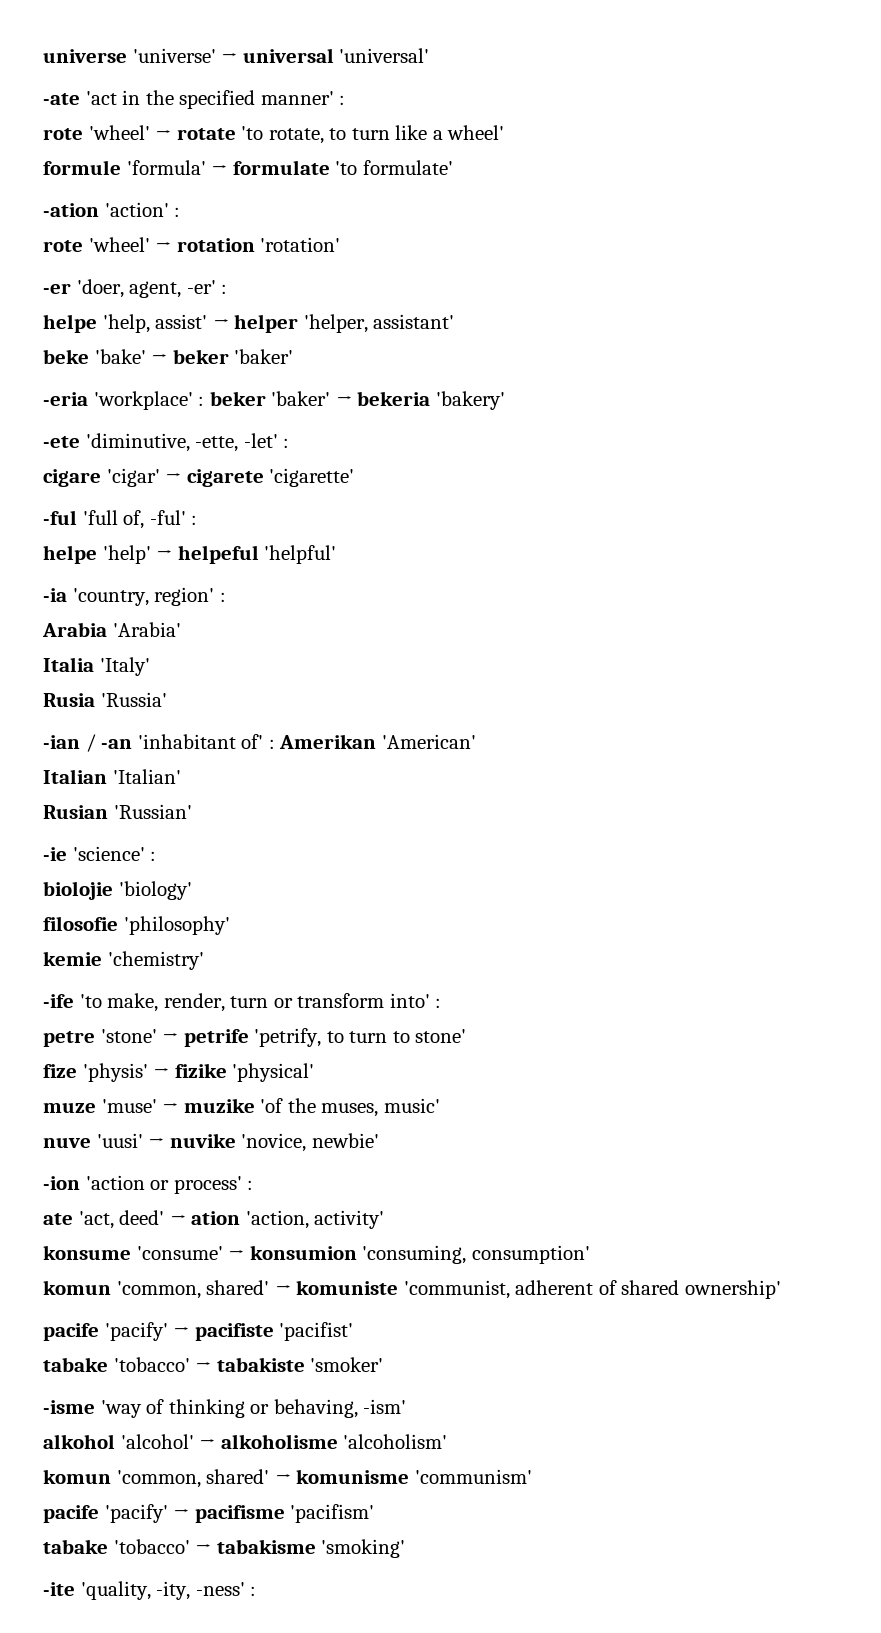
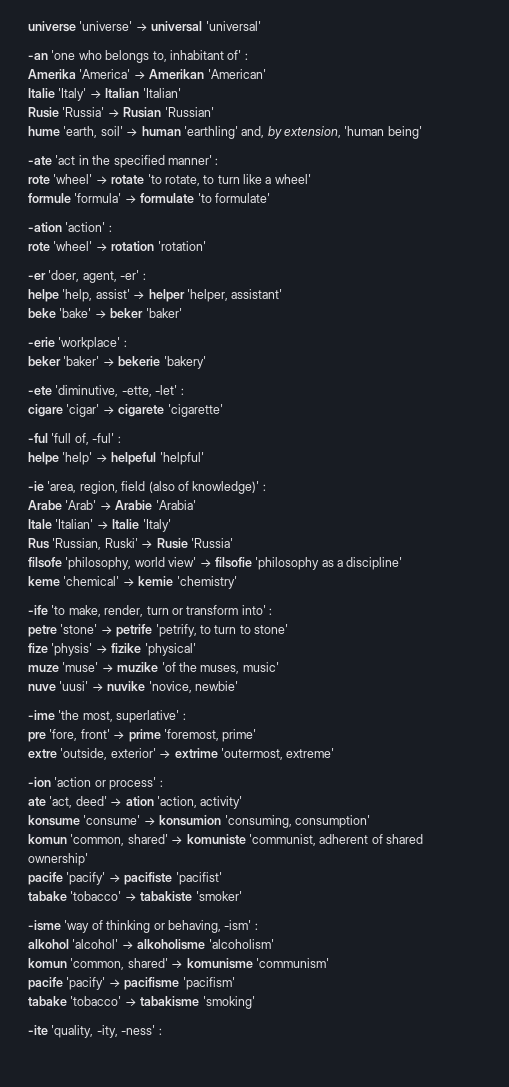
+ -an 'one who belongs to, inhabitant of' :
+ Amerika 'America' → Amerikan 'American'
+ Italie 'Italy' → Italian 'Italian'
+ Rusie 'Russia' → Rusian 'Russian'
+ hume 'earth, soil' → human 'earthling' and, by extension, 'human being'
- -eria 'workplace' : beker 'baker' → bekeria 'bakery'
+ -erie 'workplace' :
+ beker 'baker' → bekerie 'bakery'
- -ia 'country, region' :
- Arabia 'Arabia'
- Italia 'Italy'
- Rusia 'Russia'
- -ian / -an 'inhabitant of' : Amerikan 'American'
- Italian 'Italian'
- Rusian 'Russian'
- -ie 'science' :
- biolojie 'biology'
- filosofie 'philosophy'
- kemie 'chemistry'
+ -ie 'area, region, field (also of knowledge)' :
+ Arabe 'Arab' → Arabie 'Arabia'
+ Itale 'Italian' → Italie 'Italy'
+ Rus 'Russian, Ruski' → Rusie 'Russia'
+ filsofe 'philosophy, world view' → filsofie 'philosophy as a discipline'
+ keme 'chemical' → kemie 'chemistry'
+ -ime 'the most, superlative' :
+ pre 'fore, front' → prime 'foremost, prime'
+ extre 'outside, exterior' → extrime 'outermost, extreme'
- -isme 'way of thinking or behaving, -ism'
+ -isme 'way of thinking or behaving, -ism' :

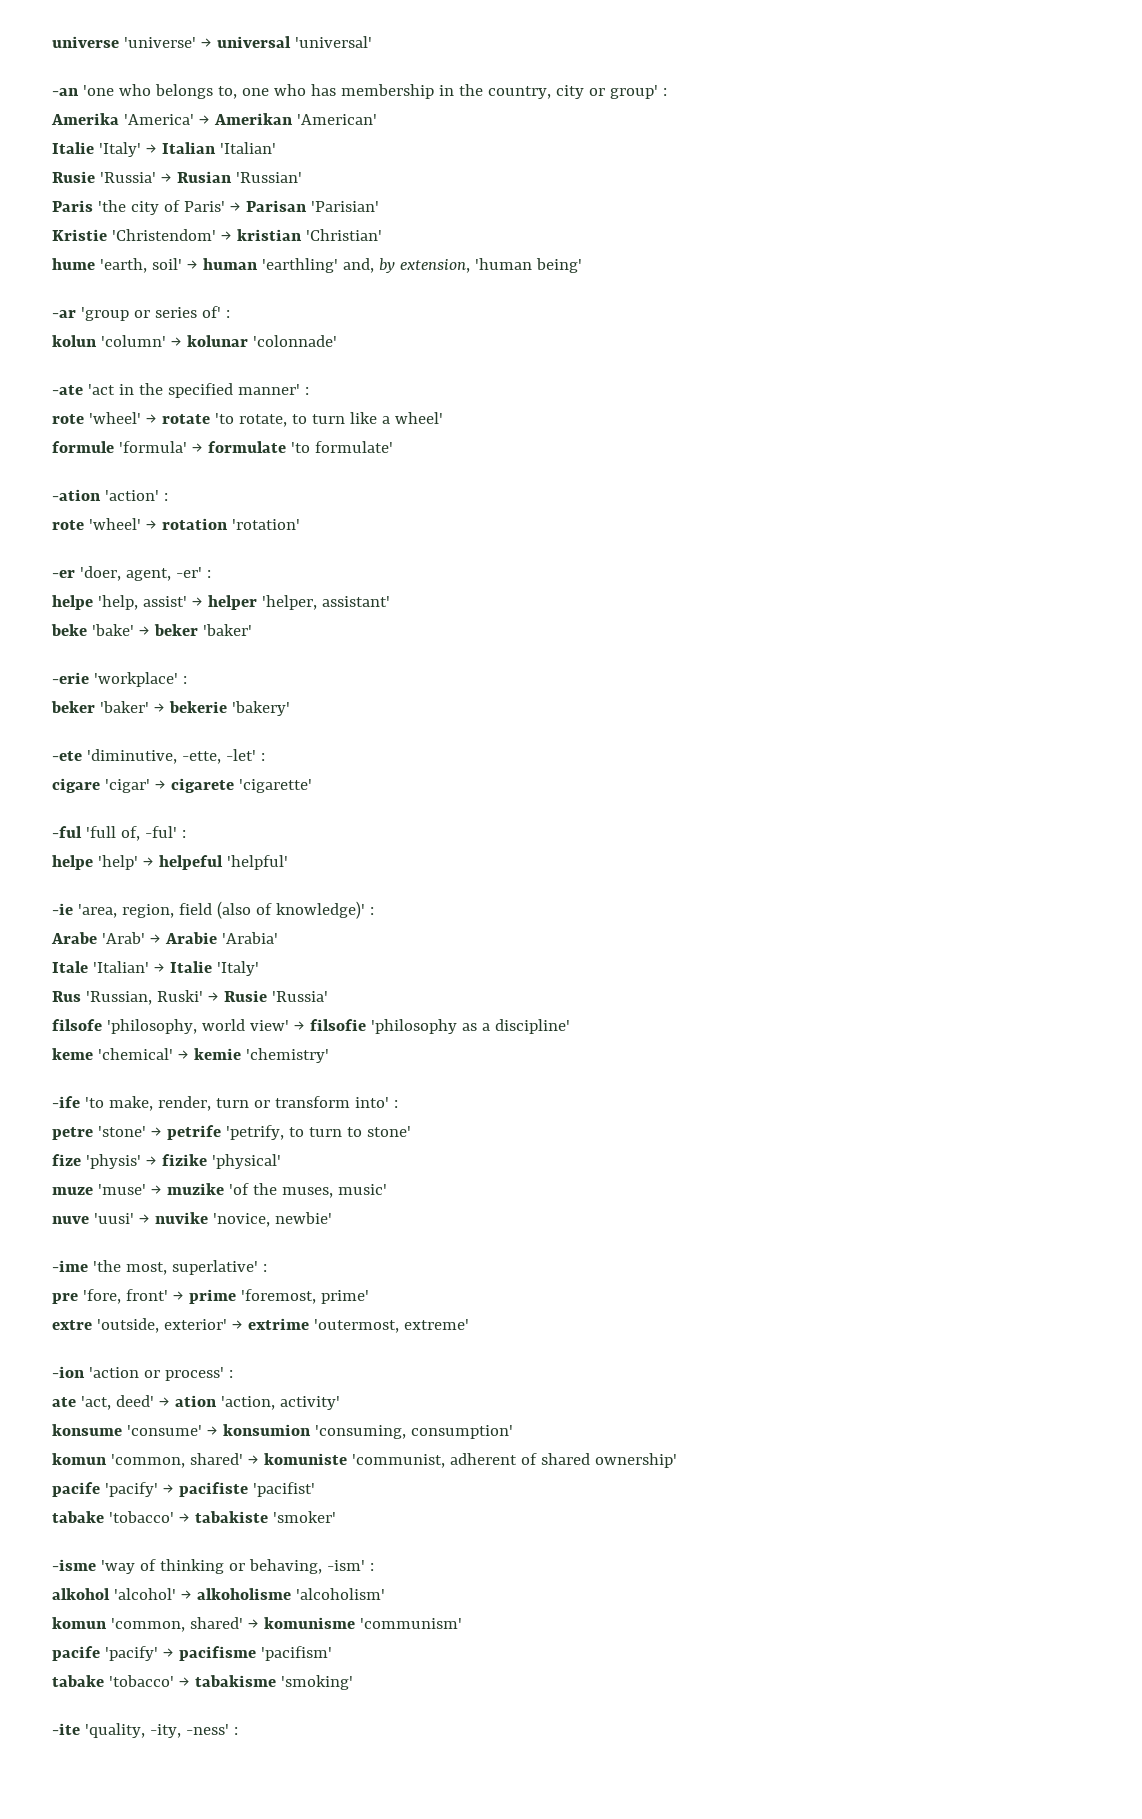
- -an 'one who belongs to, inhabitant of' :
+ -an 'one who belongs to, one who has membership in the country, city or group' :
+ Paris 'the city of Paris' → Parisan 'Parisian'
+ Kristie 'Christendom' → kristian 'Christian'
+ -ar 'group or series of' :
+ kolun 'column' → kolunar 'colonnade'

